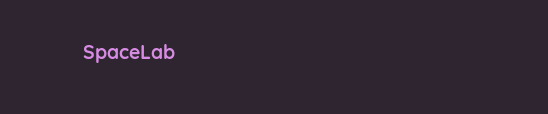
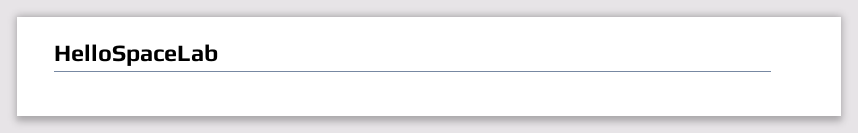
- SpaceLab
+ HelloSpaceLab

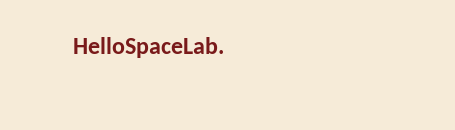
- HelloSpaceLab
+ HelloSpaceLab.

